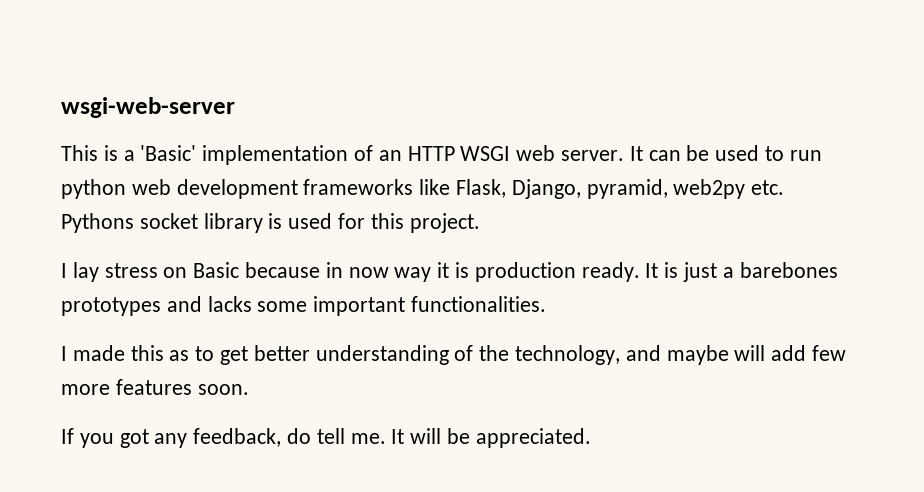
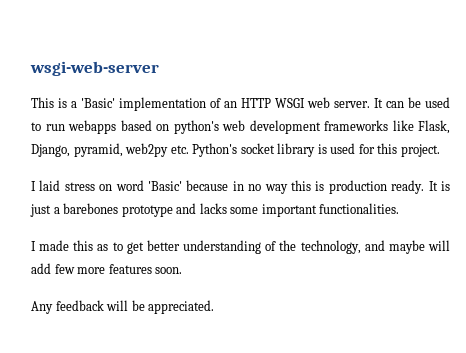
- It can be used to run python web development frameworks like Flask, Django, pyramid, web2py etc. Pythons socket library is used for this project.
+ It can be used to run webapps based on python's web development frameworks like Flask, Django, pyramid, web2py etc. Python's socket library is used for this project.
- I lay stress on Basic because in now way it is production ready.
+ I laid stress on word 'Basic' because in no way this is production ready.
- It is just a barebones prototypes and lacks some important functionalities.
+ It is just a barebones prototype and lacks some important functionalities.
- If you got any feedback, do tell me. It will be appreciated.
+ Any feedback will be appreciated.

